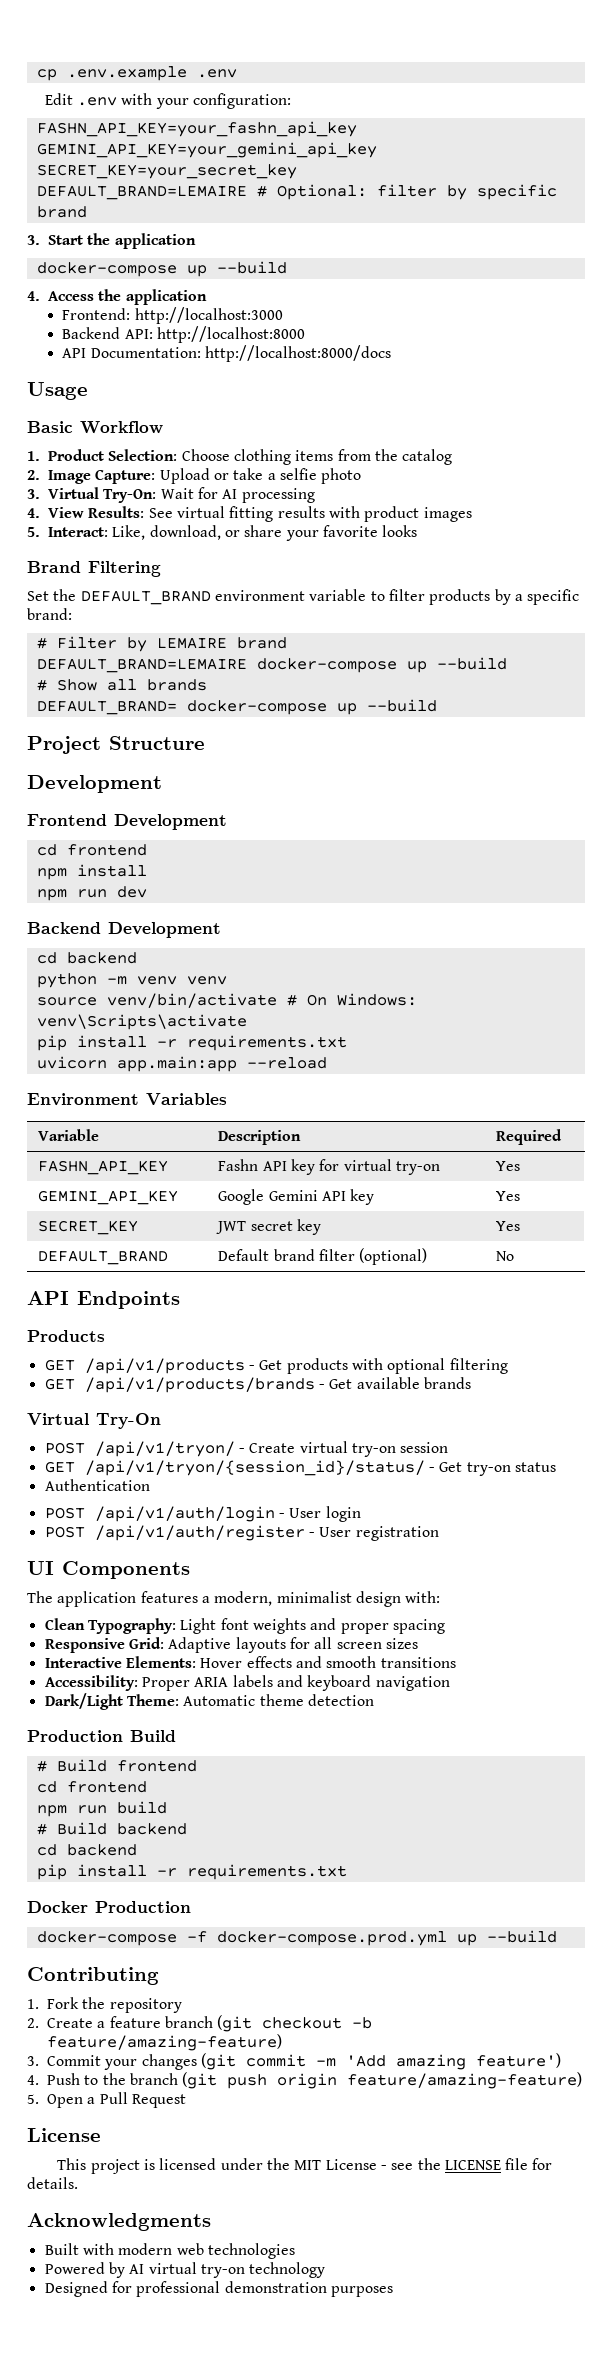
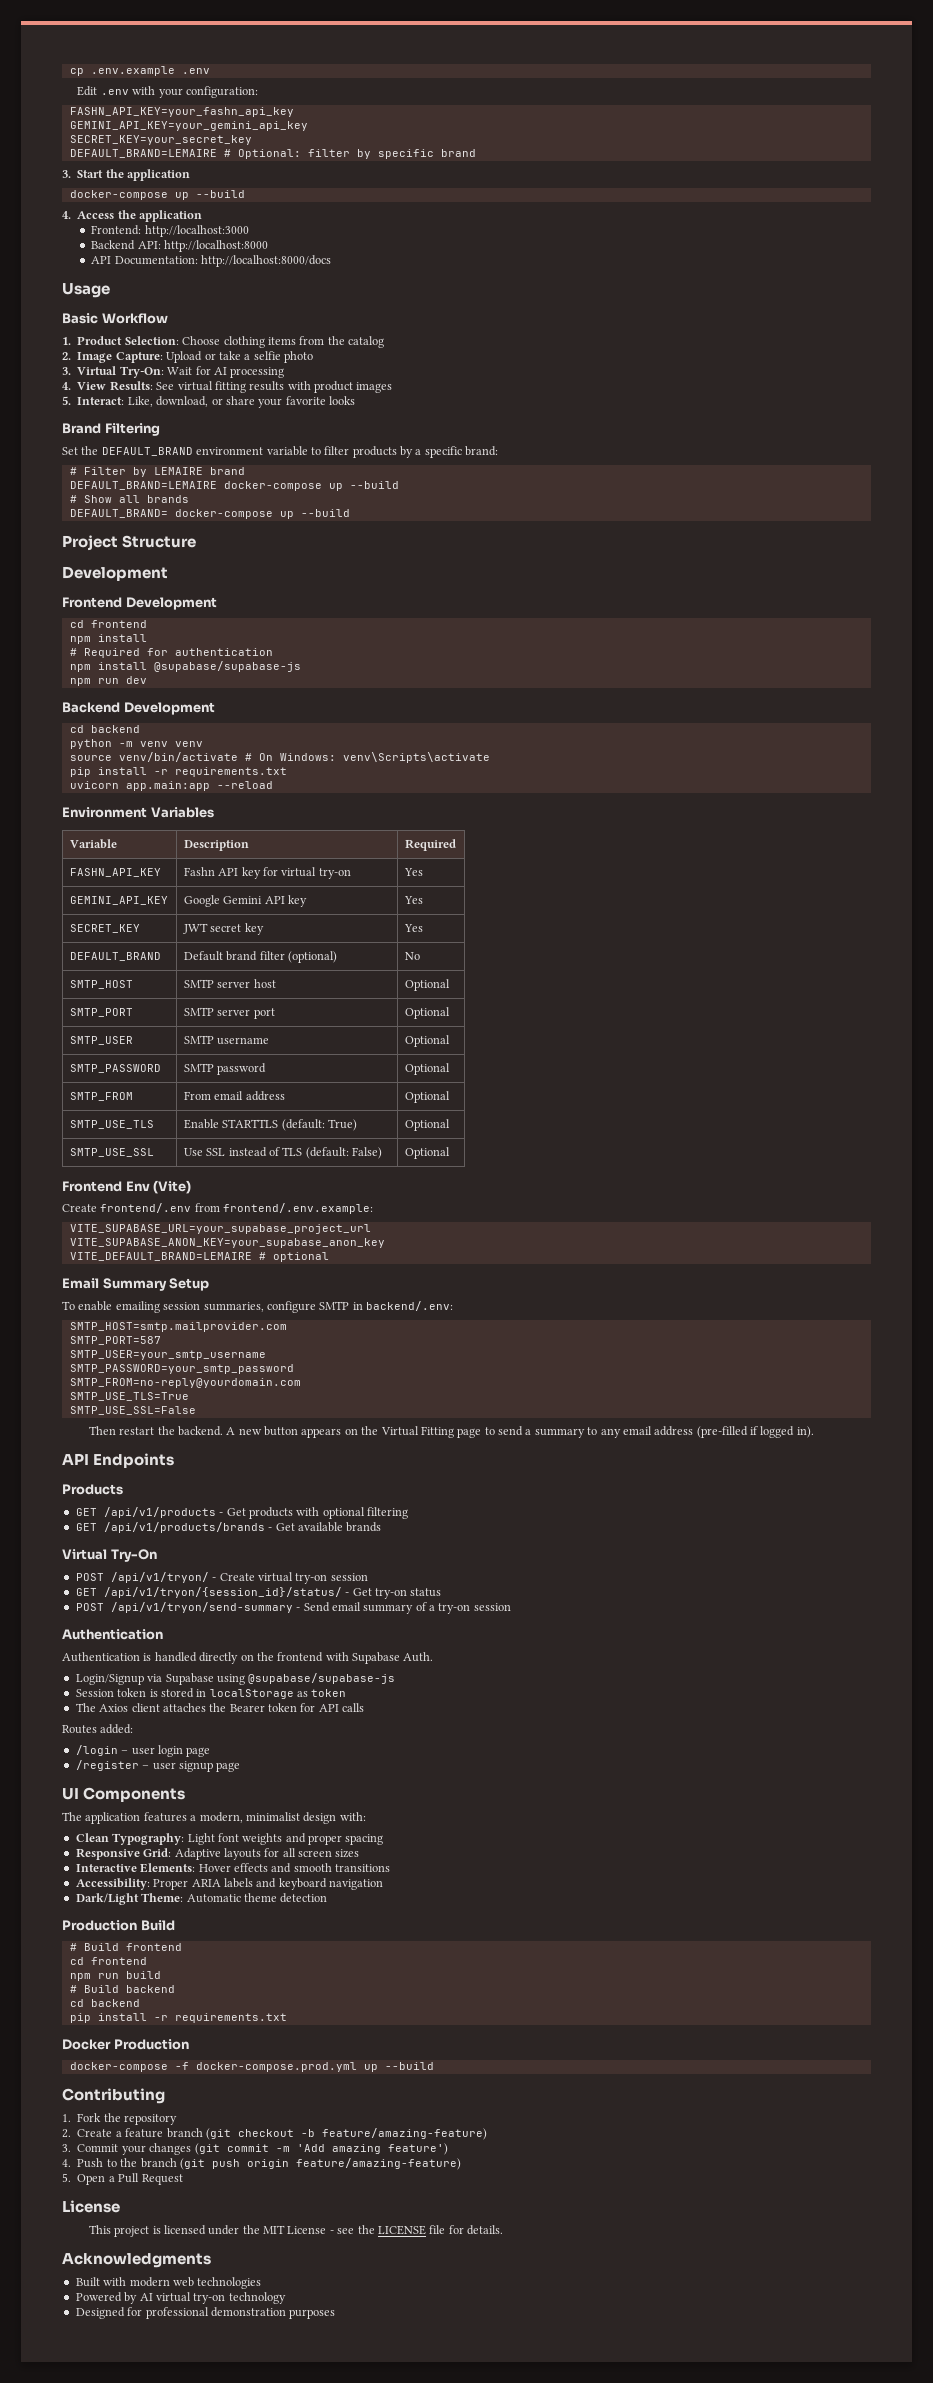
+ # Required for authentication
+ npm install @supabase/supabase-js
+ SMTP_HOST | SMTP server host | Optional
+ SMTP_PORT | SMTP server port | Optional
+ SMTP_USER | SMTP username | Optional
+ SMTP_PASSWORD | SMTP password | Optional
+ SMTP_FROM | From email address | Optional
+ SMTP_USE_TLS | Enable STARTTLS (default: True) | Optional
+ SMTP_USE_SSL | Use SSL instead of TLS (default: False) | Optional
+ Frontend Env (Vite)
+ Create frontend/.env from frontend/.env.example:
+ VITE_SUPABASE_URL=your_supabase_project_url
+ VITE_SUPABASE_ANON_KEY=your_supabase_anon_key
+ VITE_DEFAULT_BRAND=LEMAIRE # optional
+ Email Summary Setup
+ To enable emailing session summaries, configure SMTP in backend/.env:
+ SMTP_HOST=smtp.mailprovider.com
+ SMTP_PORT=587
+ SMTP_USER=your_smtp_username
+ SMTP_PASSWORD=your_smtp_password
+ SMTP_FROM=no-reply@yourdomain.com
+ SMTP_USE_TLS=True
+ SMTP_USE_SSL=False
+ Then restart the backend. A new button appears on the Virtual Fitting page to send a summary to any email address (pre-filled if logged in).
+ POST /api/v1/tryon/send-summary - Send email summary of a try-on session
  Authentication
- POST /api/v1/auth/login - User login
- POST /api/v1/auth/register - User registration
+ Authentication is handled directly on the frontend with Supabase Auth.
+ Login/Signup via Supabase using @supabase/supabase-js
+ Session token is stored in localStorage as token
+ The Axios client attaches the Bearer token for API calls
+ Routes added:
+ /login – user login page
+ /register – user signup page

